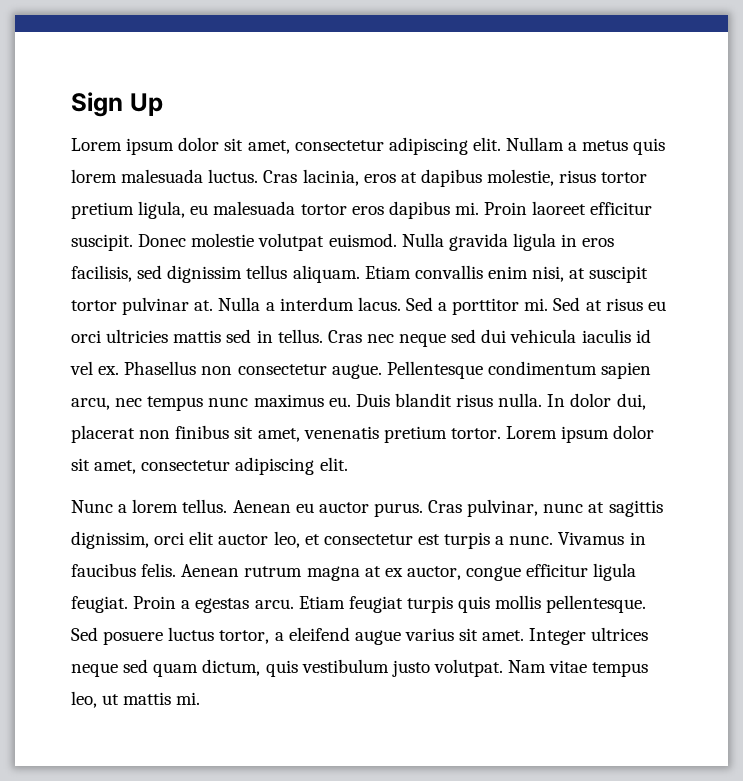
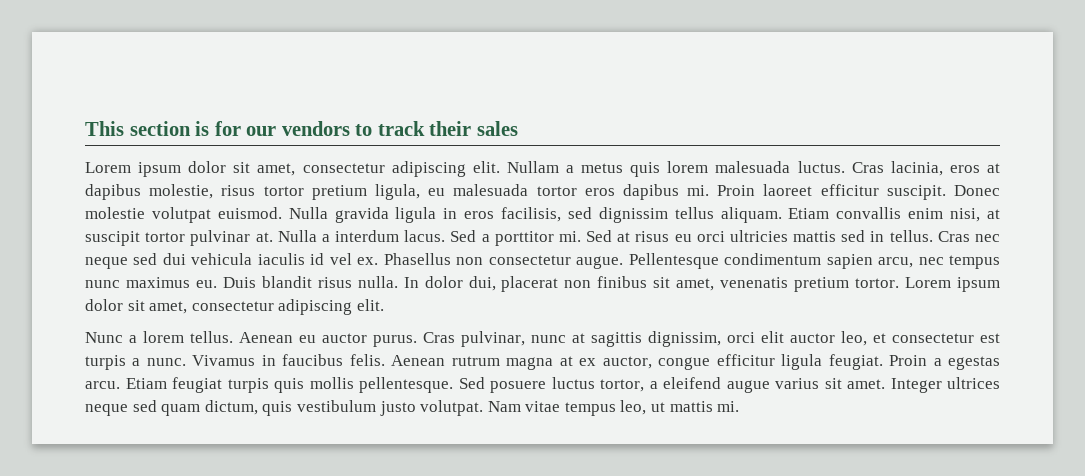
- Sign Up
+ This section is for our vendors to track their sales

